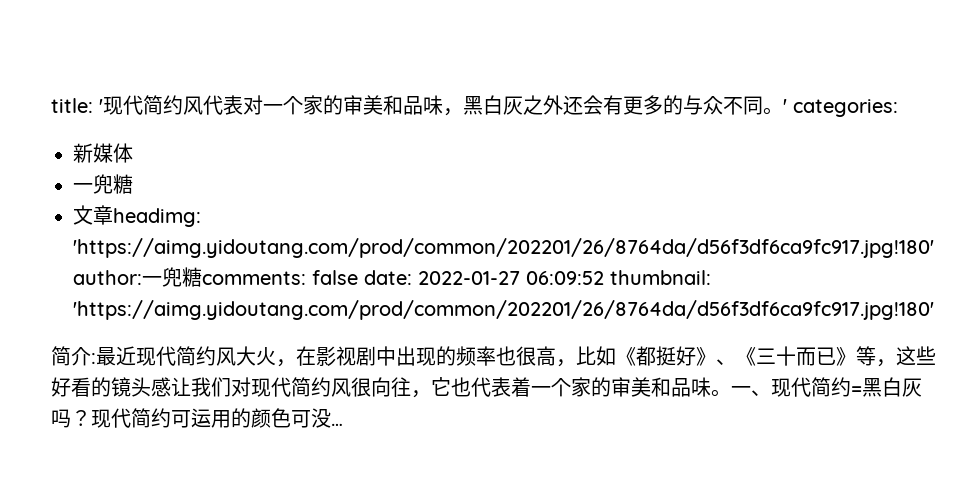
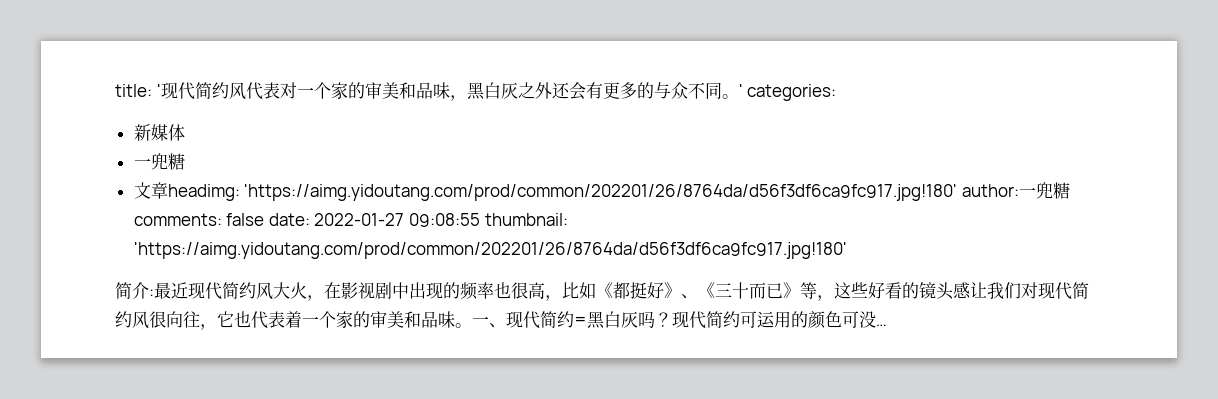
- 文章headimg: 'https://aimg.yidoutang.com/prod/common/202201/26/8764da/d56f3df6ca9fc917.jpg!180' author:一兜糖comments: false date: 2022-01-27 06:09:52 thumbnail: 'https://aimg.yidoutang.com/prod/common/202201/26/8764da/d56f3df6ca9fc917.jpg!180'
+ 文章headimg: 'https://aimg.yidoutang.com/prod/common/202201/26/8764da/d56f3df6ca9fc917.jpg!180' author:一兜糖comments: false date: 2022-01-27 09:08:55 thumbnail: 'https://aimg.yidoutang.com/prod/common/202201/26/8764da/d56f3df6ca9fc917.jpg!180'

